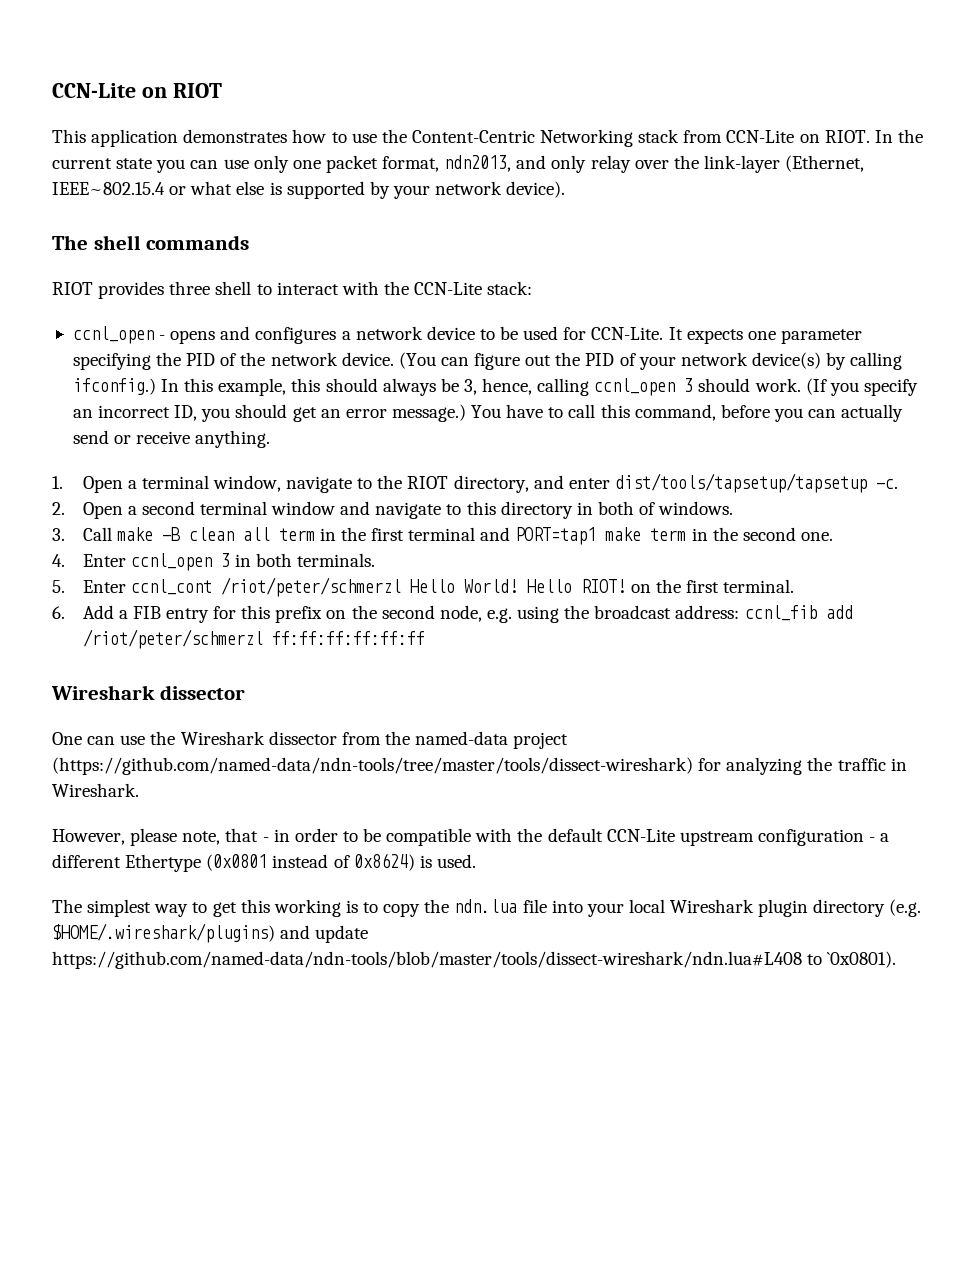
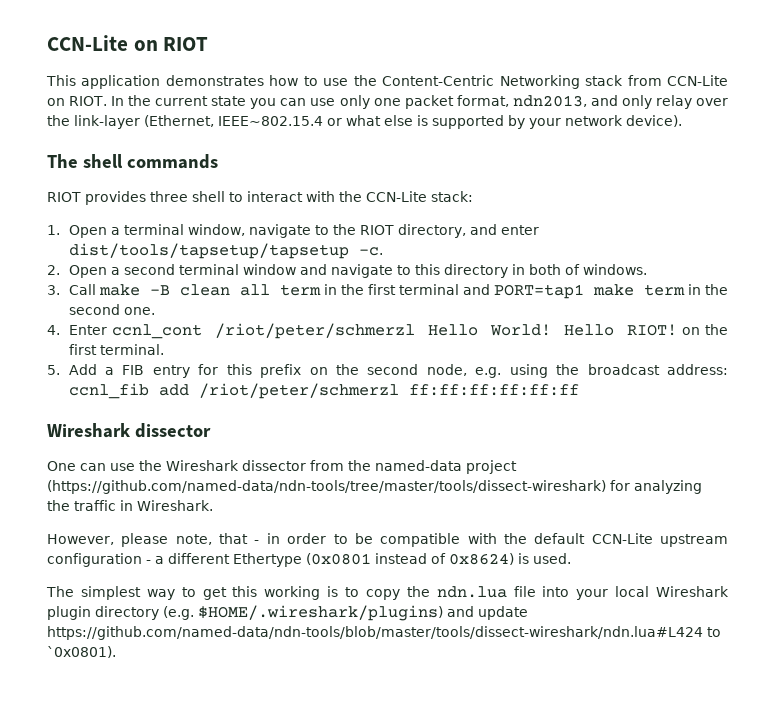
- ccnl_open - opens and configures a network device to be used for CCN-Lite. It expects one parameter specifying the PID of the network device. (You can figure out the PID of your network device(s) by calling ifconfig.) In this example, this should always be 3, hence, calling ccnl_open 3 should work. (If you specify an incorrect ID, you should get an error message.) You have to call this command, before you can actually send or receive anything.
- 4. Enter ccnl_open 3 in both terminals.
- 5. Enter ccnl_cont /riot/peter/schmerzl Hello World!
+ 4. Enter ccnl_cont /riot/peter/schmerzl Hello World!
- 6. Add a FIB entry for this prefix on the second node, e.g. using the broadcast address: ccnl_fib add /riot/peter/schmerzl ff:ff:ff:ff:ff:ff
+ 5. Add a FIB entry for this prefix on the second node, e.g. using the broadcast address: ccnl_fib add /riot/peter/schmerzl ff:ff:ff:ff:ff:ff
- The simplest way to get this working is to copy the ndn.lua file into your local Wireshark plugin directory (e.g. $HOME/.wireshark/plugins) and update https://github.com/named-data/ndn-tools/blob/master/tools/dissect-wireshark/ndn.lua#L408 to `0x0801).
+ The simplest way to get this working is to copy the ndn.lua file into your local Wireshark plugin directory (e.g. $HOME/.wireshark/plugins) and update https://github.com/named-data/ndn-tools/blob/master/tools/dissect-wireshark/ndn.lua#L424 to `0x0801).

